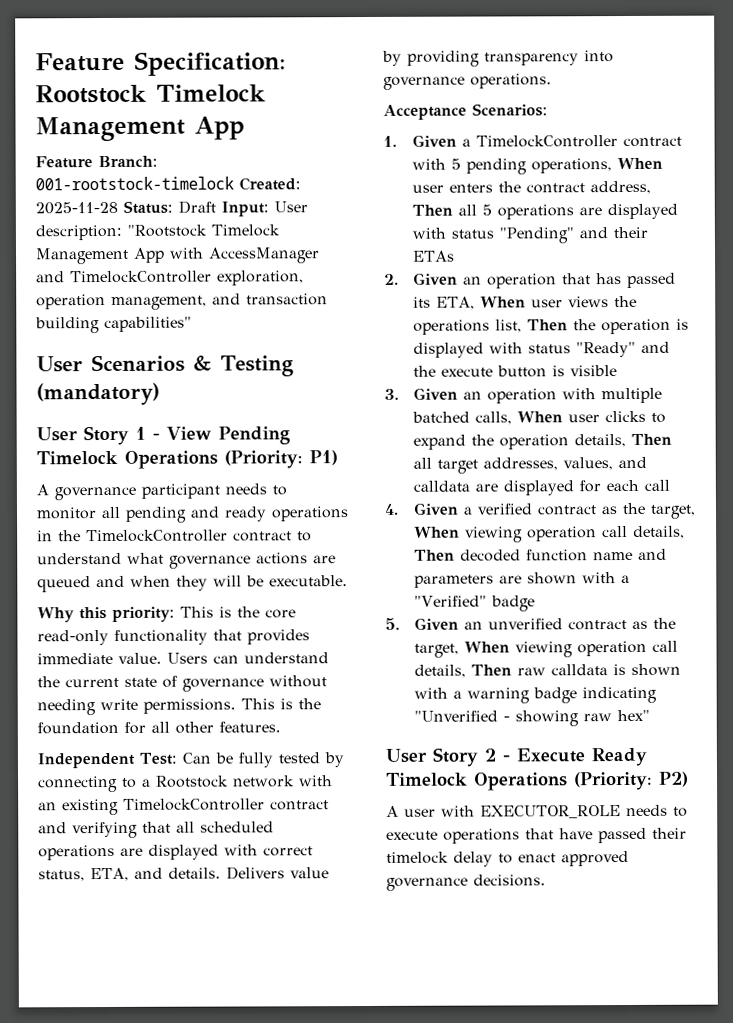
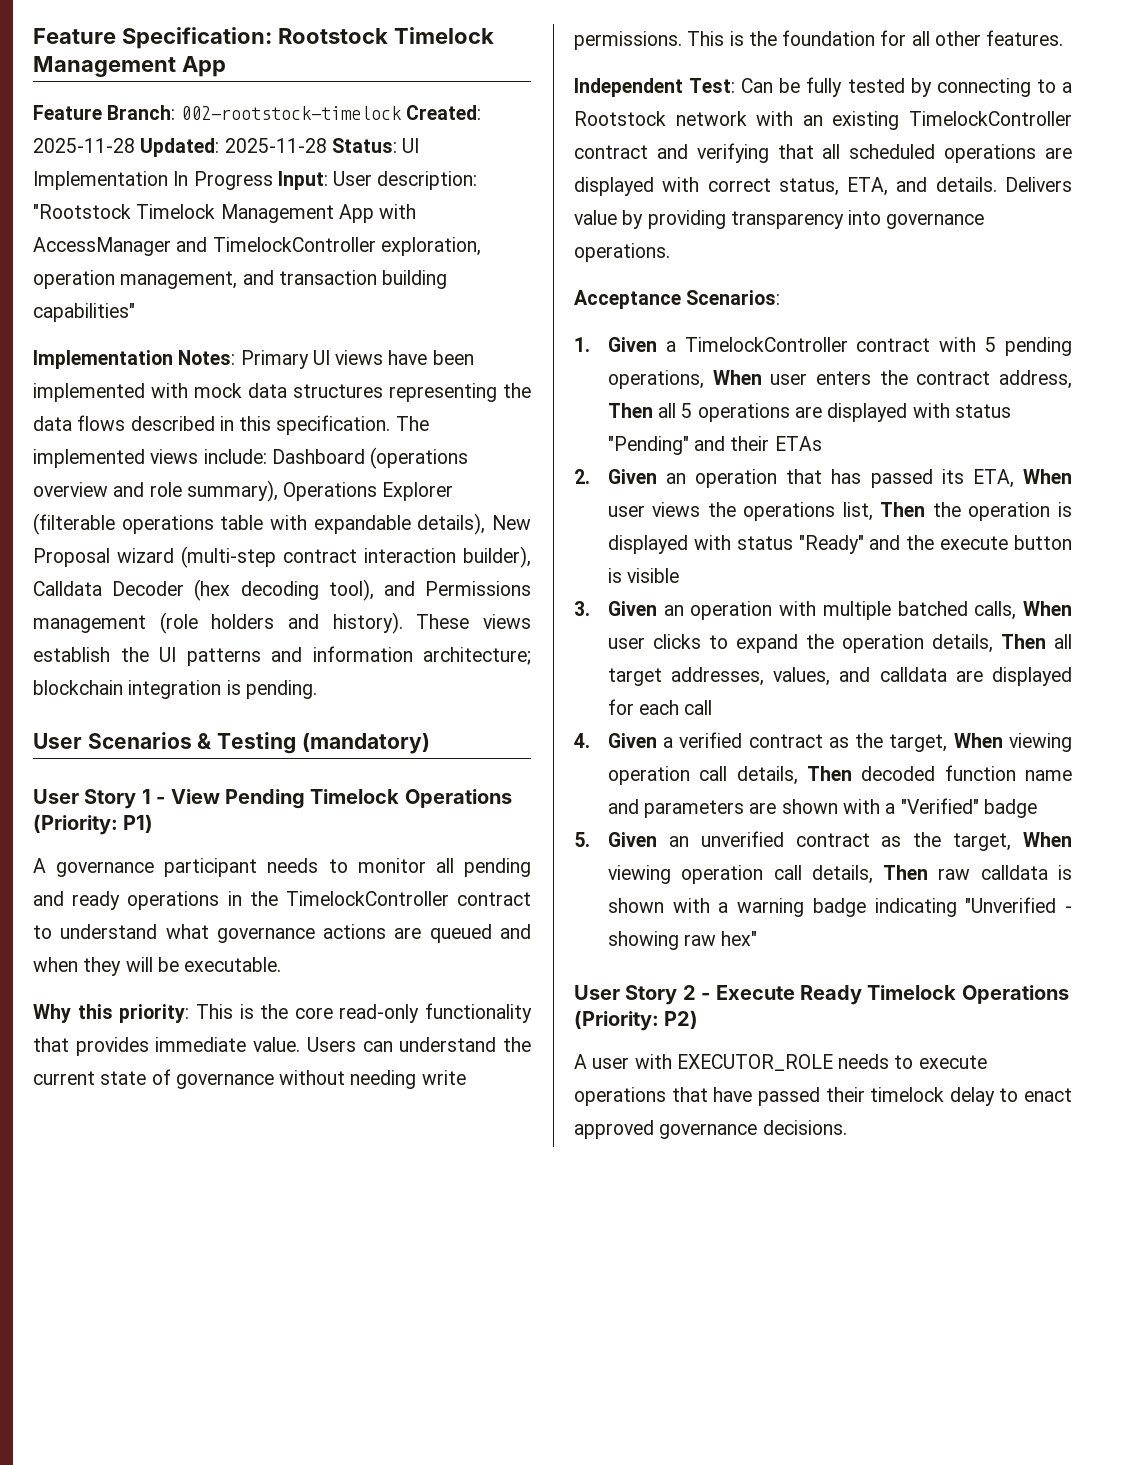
- Feature Branch: 001-rootstock-timelock Created: 2025-11-28 Status: Draft Input: User description: "Rootstock Timelock Management App with AccessManager and TimelockController exploration, operation management, and transaction building capabilities"
+ Feature Branch: 002-rootstock-timelock Created: 2025-11-28 Updated: 2025-11-28 Status: UI Implementation In Progress Input: User description: "Rootstock Timelock Management App with AccessManager and TimelockController exploration, operation management, and transaction building capabilities"
+ Implementation Notes: Primary UI views have been implemented with mock data structures representing the data flows described in this specification. The implemented views include: Dashboard (operations overview and role summary), Operations Explorer (filterable operations table with expandable details), New Proposal wizard (multi-step contract interaction builder), Calldata Decoder (hex decoding tool), and Permissions management (role holders and history). These views establish the UI patterns and information architecture; blockchain integration is pending.

